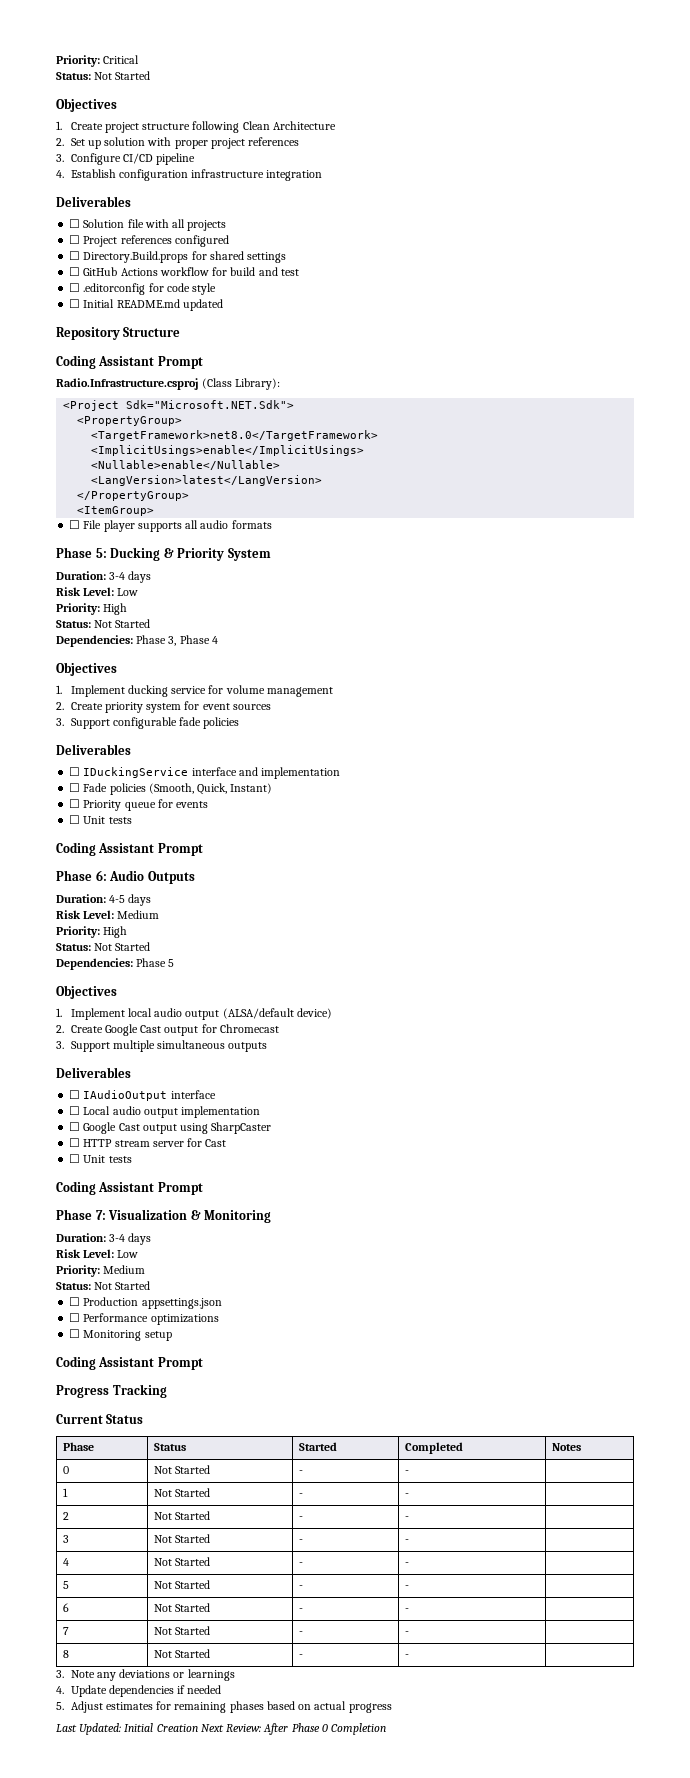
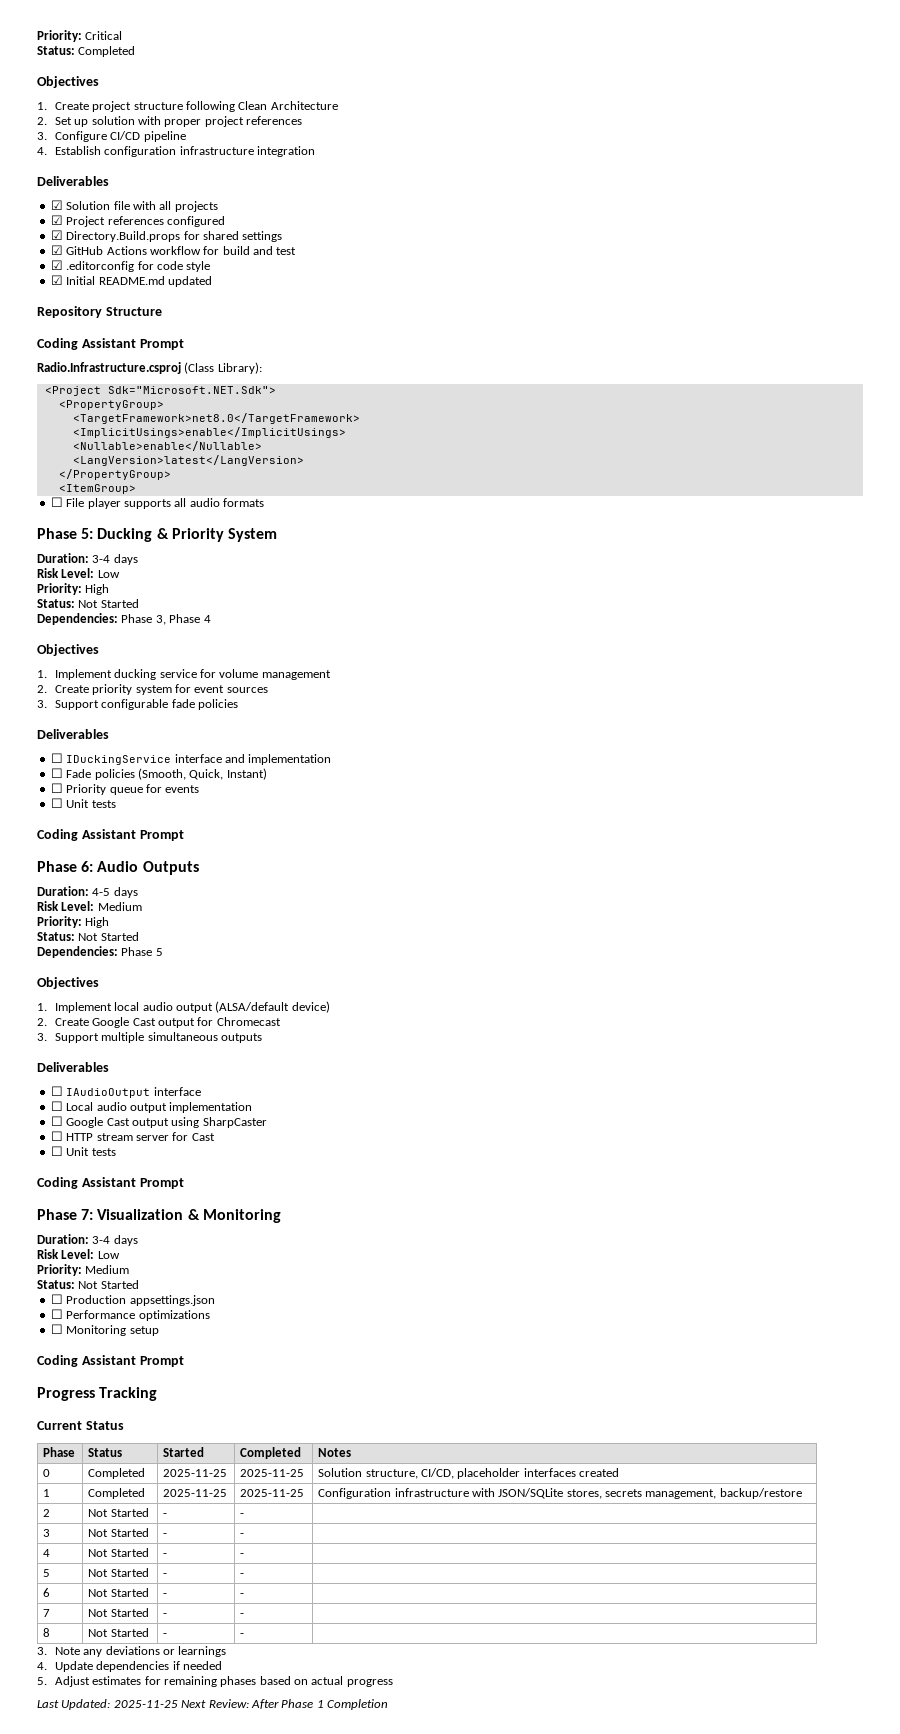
  Priority: Critical
- Status: Not Started
+ Status: Completed
- ☐ Solution file with all projects
+ ☑ Solution file with all projects
- ☐ Project references configured
+ ☑ Project references configured
- ☐ Directory.Build.props for shared settings
+ ☑ Directory.Build.props for shared settings
- ☐ GitHub Actions workflow for build and test
+ ☑ GitHub Actions workflow for build and test
- ☐ .editorconfig for code style
+ ☑ .editorconfig for code style
- ☐ Initial README.md updated
+ ☑ Initial README.md updated
- 0 | Not Started | - | - |
- 1 | Not Started | - | - |
+ 0 | Completed | 2025-11-25 | 2025-11-25 | Solution structure, CI/CD, placeholder interfaces created
+ 1 | Completed | 2025-11-25 | 2025-11-25 | Configuration infrastructure with JSON/SQLite stores, secrets management, backup/restore
- Last Updated: Initial Creation Next Review: After Phase 0 Completion
+ Last Updated: 2025-11-25 Next Review: After Phase 1 Completion

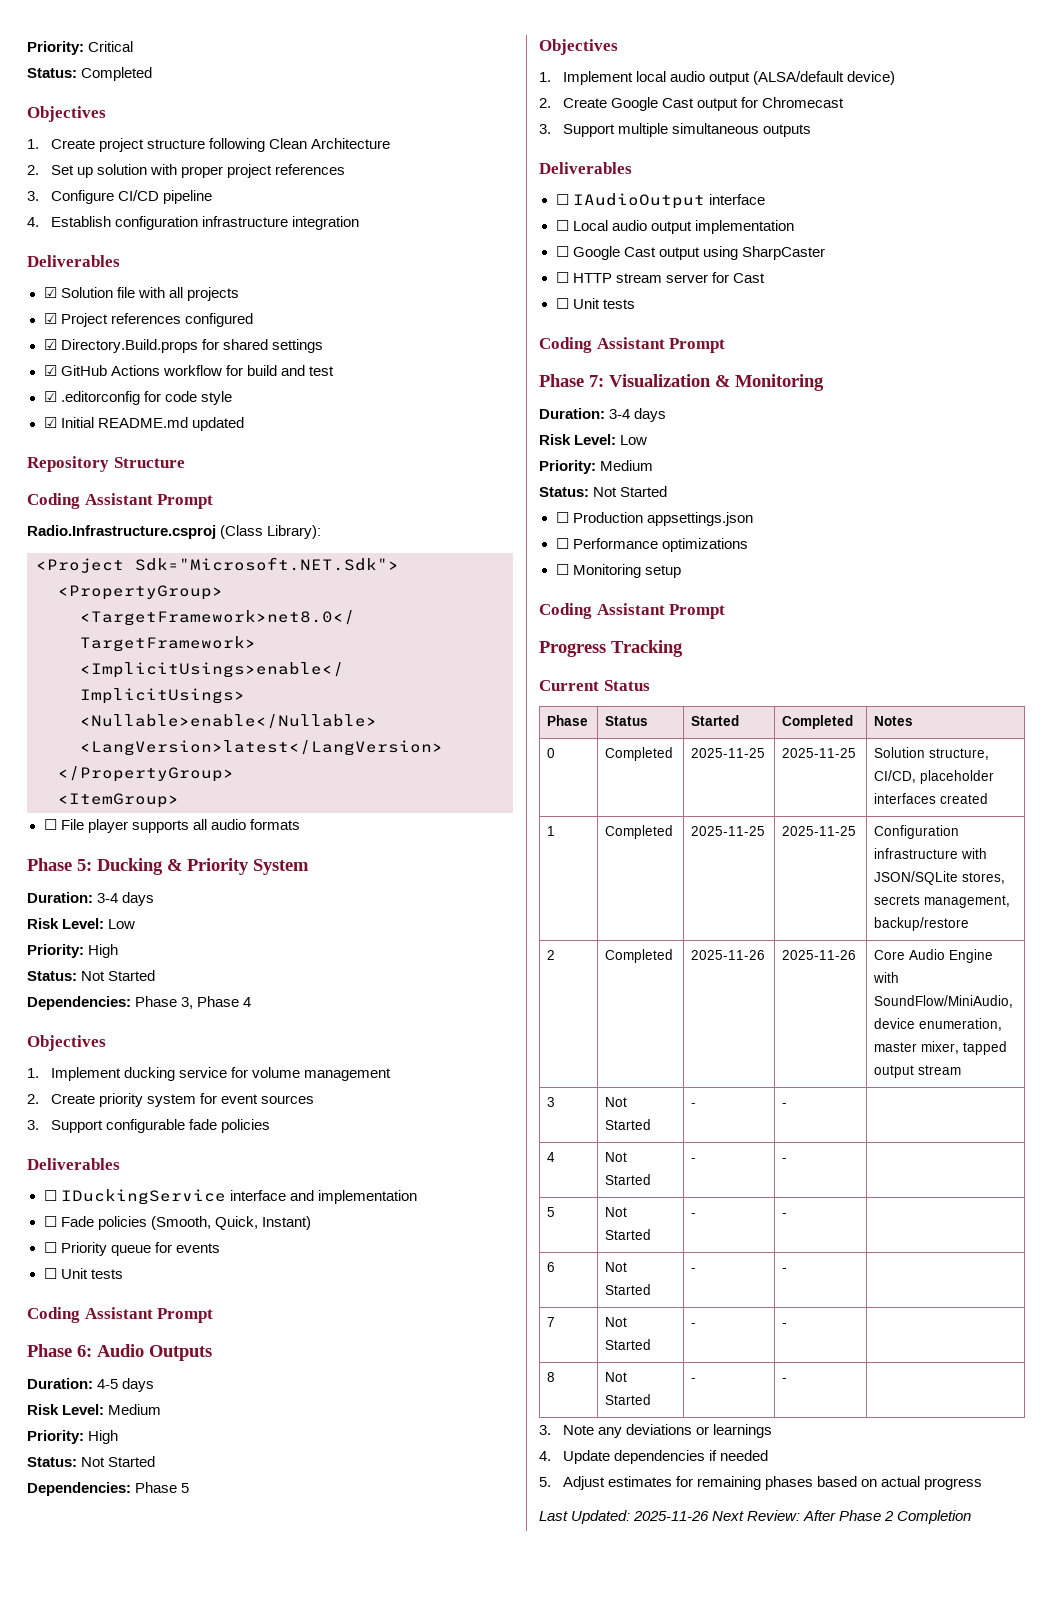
- 2 | Not Started | - | - |
+ 2 | Completed | 2025-11-26 | 2025-11-26 | Core Audio Engine with SoundFlow/MiniAudio, device enumeration, master mixer, tapped output stream
- Last Updated: 2025-11-25 Next Review: After Phase 1 Completion
+ Last Updated: 2025-11-26 Next Review: After Phase 2 Completion

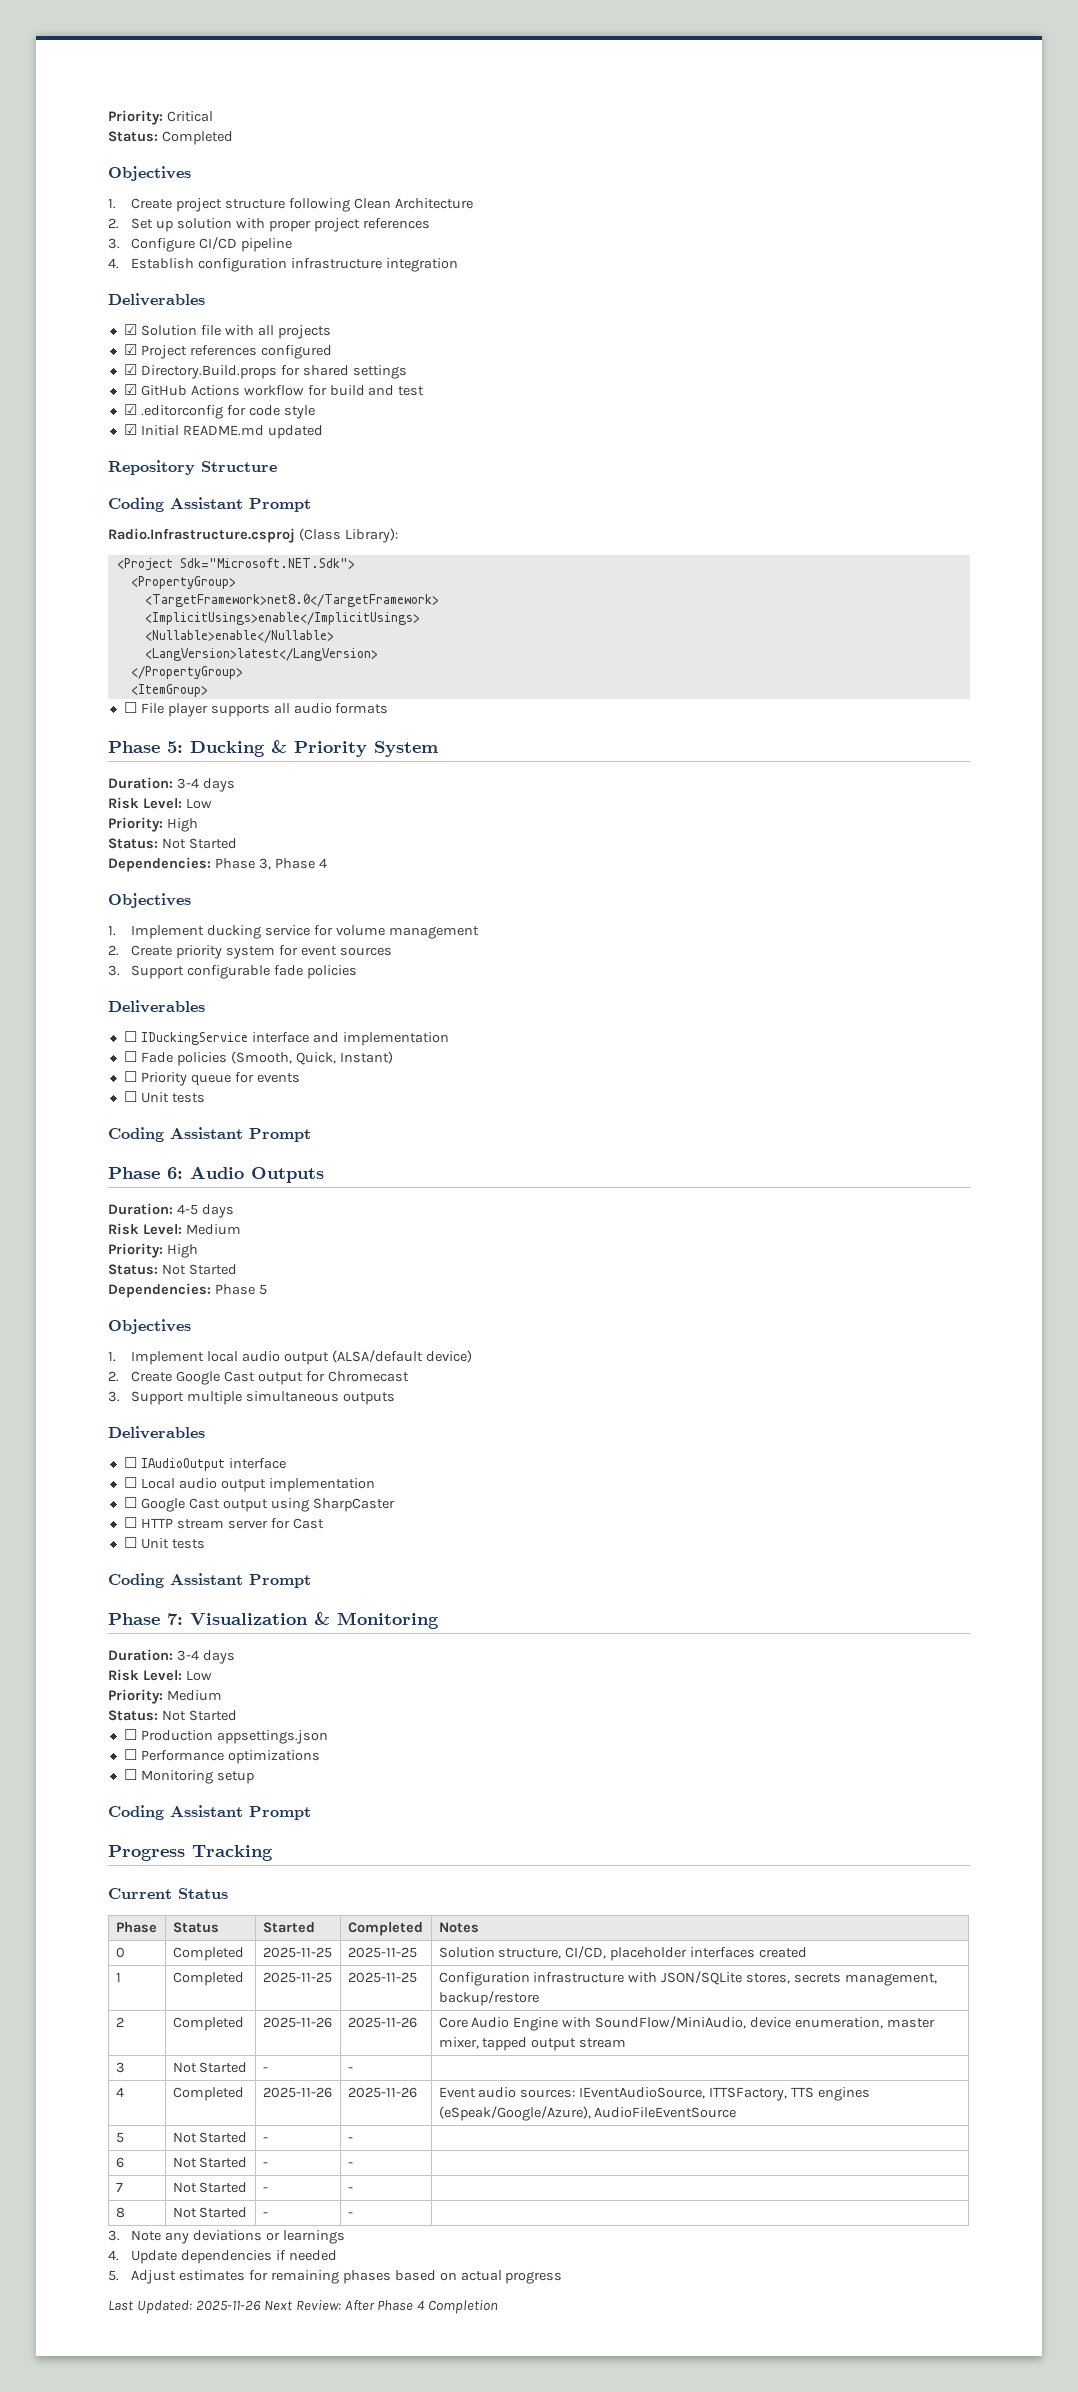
- 4 | Not Started | - | - |
+ 4 | Completed | 2025-11-26 | 2025-11-26 | Event audio sources: IEventAudioSource, ITTSFactory, TTS engines (eSpeak/Google/Azure), AudioFileEventSource
- Last Updated: 2025-11-26 Next Review: After Phase 2 Completion
+ Last Updated: 2025-11-26 Next Review: After Phase 4 Completion

